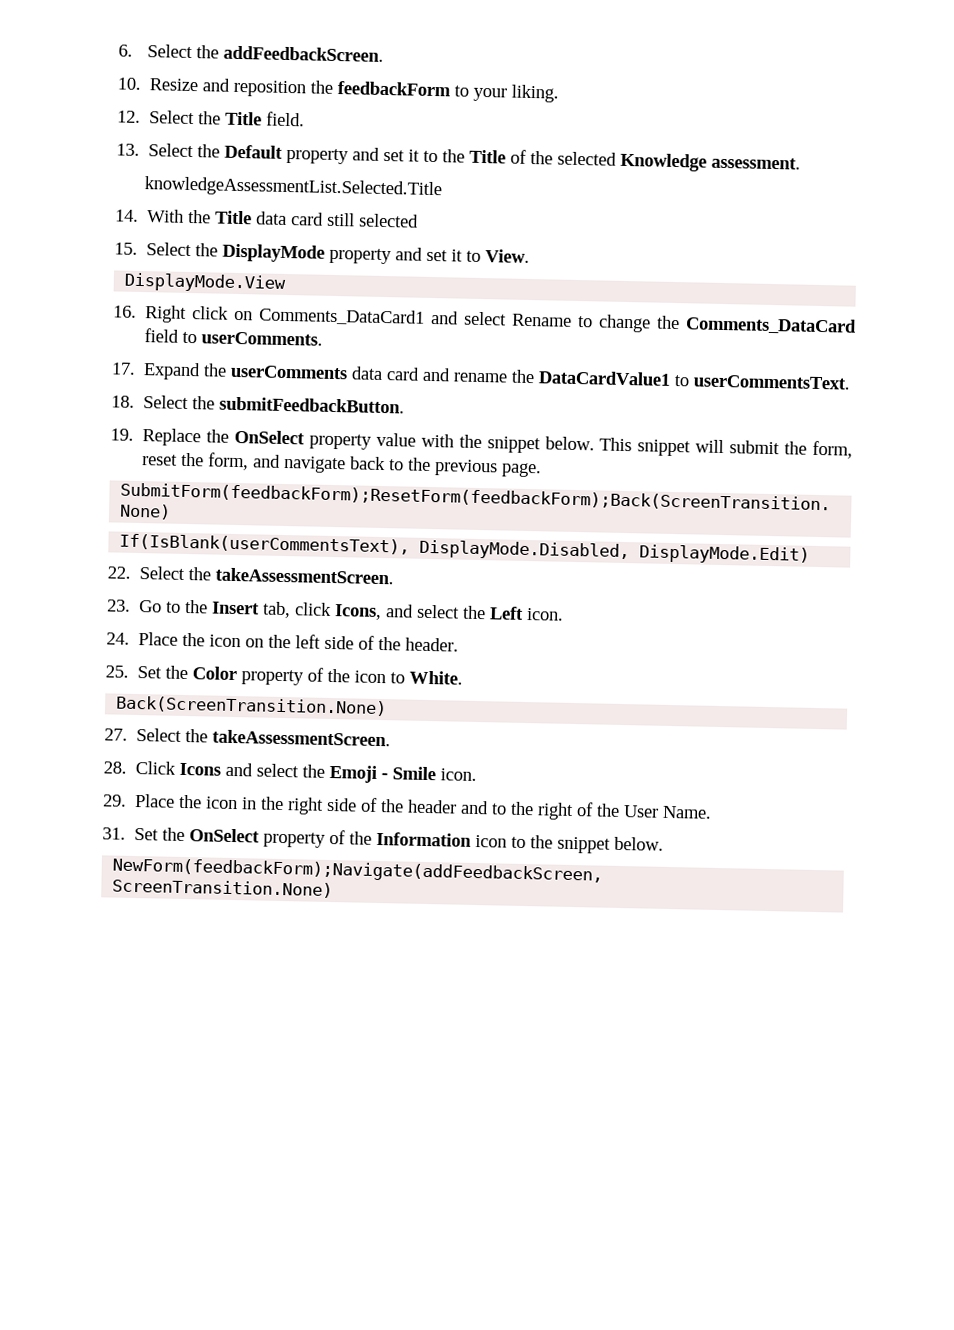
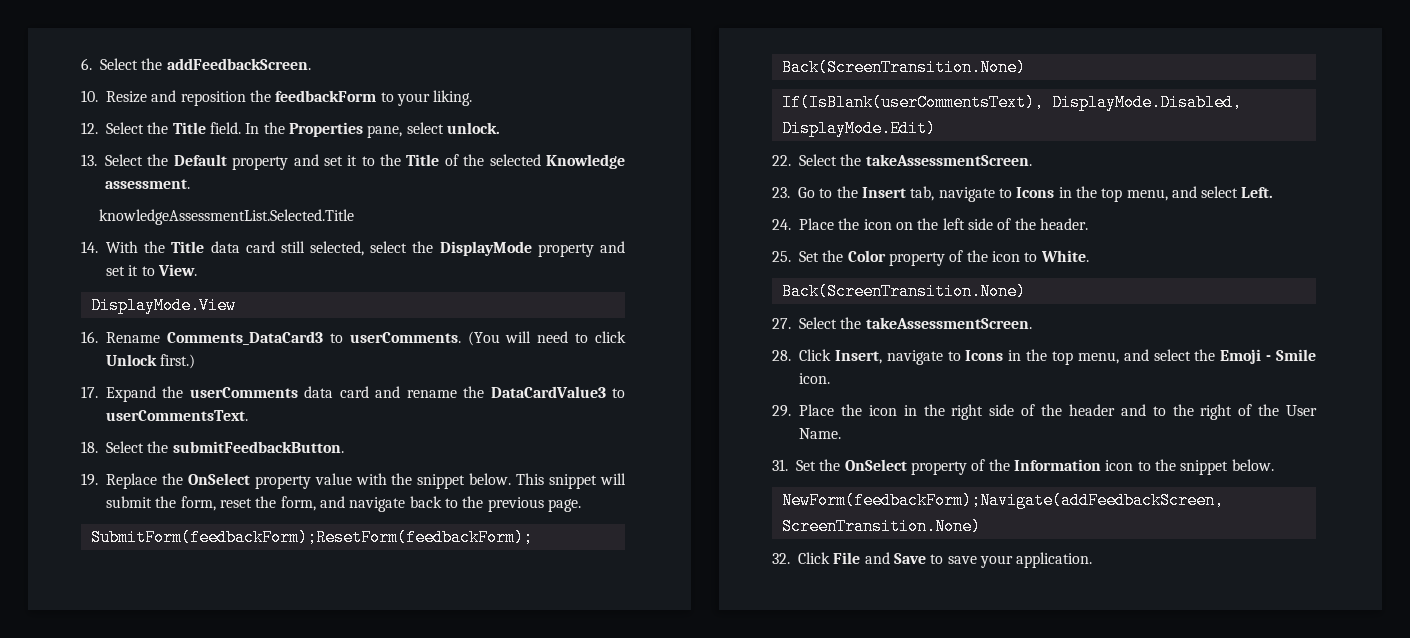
+ In the Properties pane, select unlock.
- 14. With the Title data card still selected
- 15. Select the DisplayMode property and set it to View.
+ 14. With the Title data card still selected, select the DisplayMode property and set it to View.
- 16. Right click on Comments_DataCard1 and select Rename to change the Comments_DataCard field to userComments.
+ 16. Rename Comments_DataCard3 to userComments. (You will need to click Unlock first.)
- 17. Expand the userComments data card and rename the DataCardValue1 to userCommentsText.
+ 17. Expand the userComments data card and rename the DataCardValue3 to userCommentsText.
- 23. Go to the Insert tab, click Icons, and select the Left icon.
+ 23. Go to the Insert tab, navigate to Icons in the top menu, and select Left.
- 28. Click Icons and select the Emoji - Smile icon.
+ 28. Click Insert, navigate to Icons in the top menu, and select the Emoji - Smile icon.
+ 32. Click File and Save to save your application.

